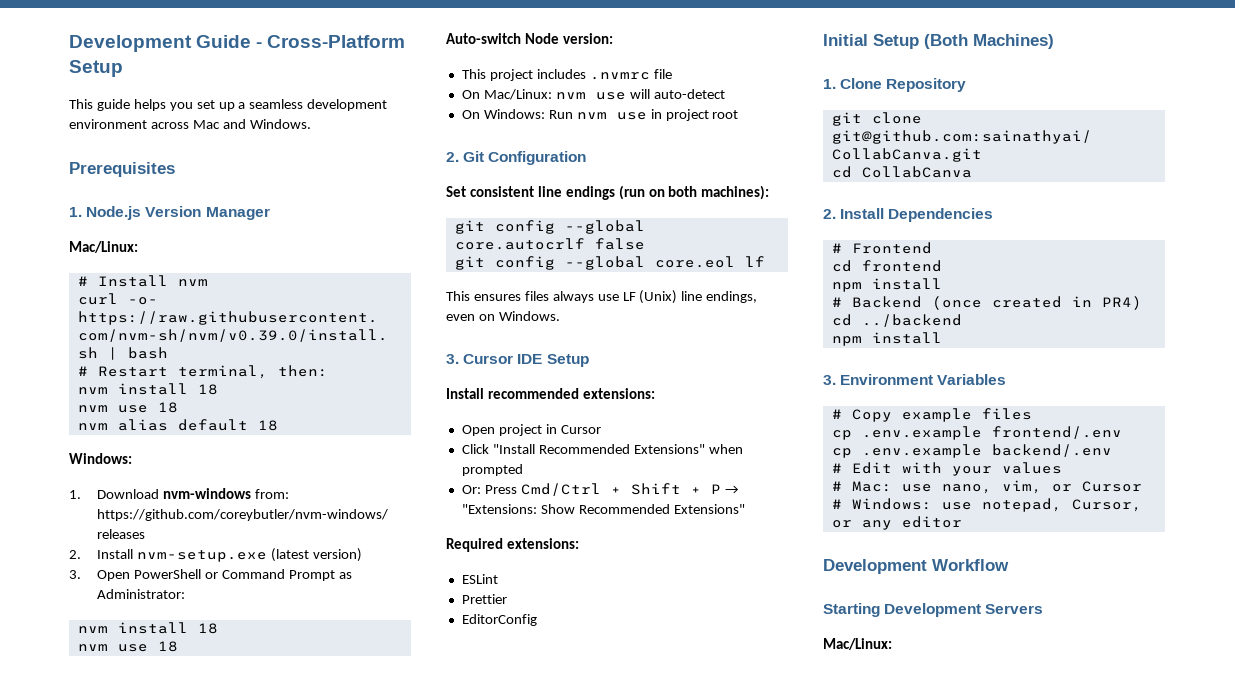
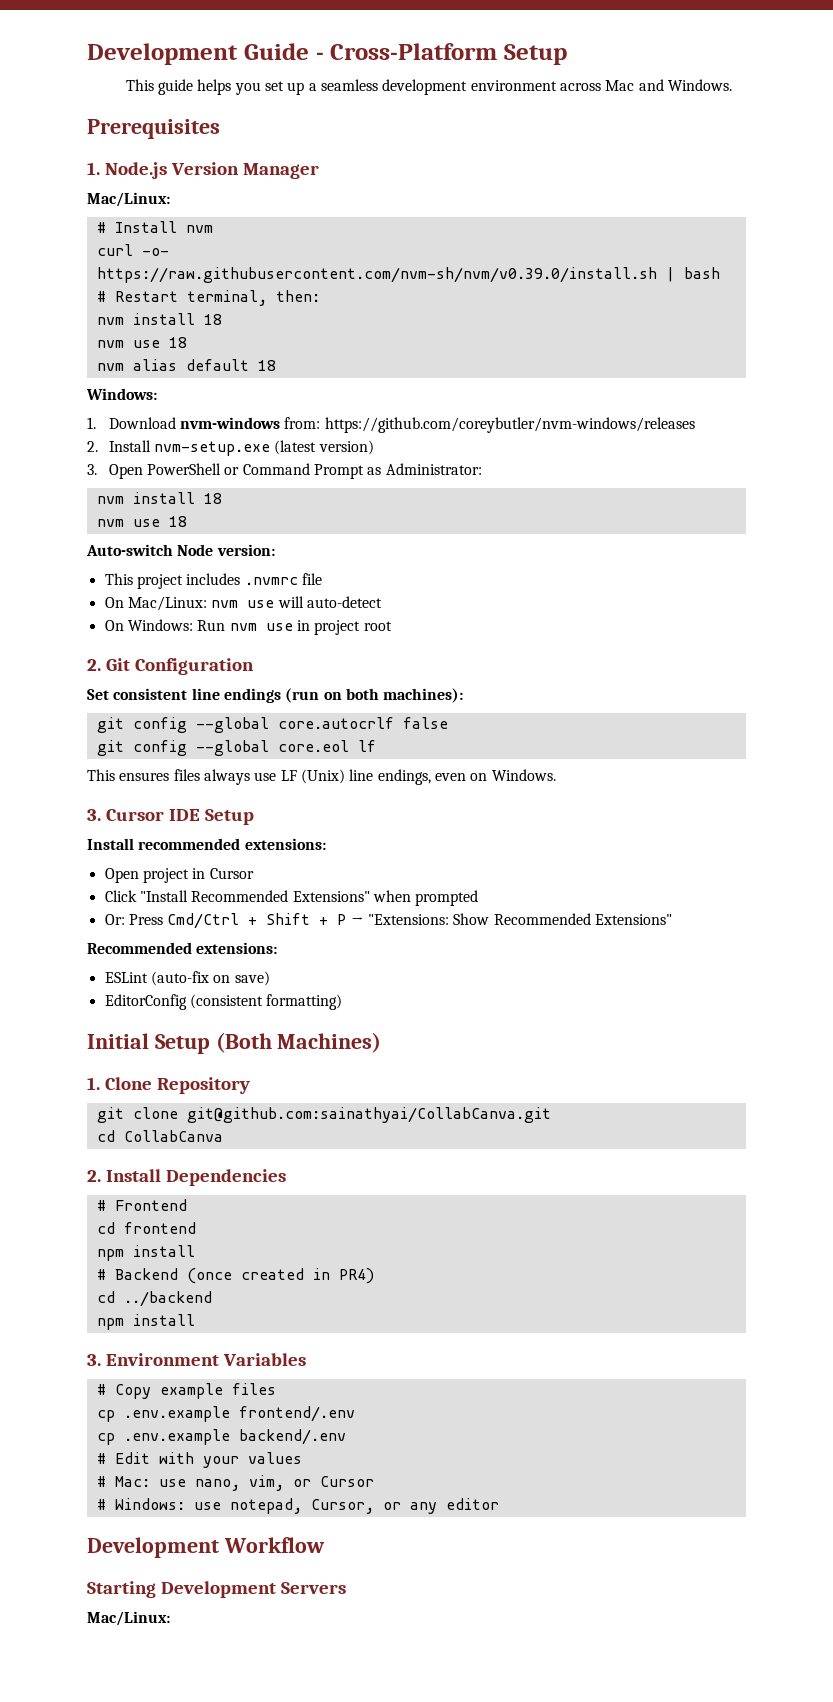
- Required extensions:
+ Recommended extensions:
- ESLint
- Prettier
+ ESLint (auto-fix on save)
- EditorConfig
+ EditorConfig (consistent formatting)

